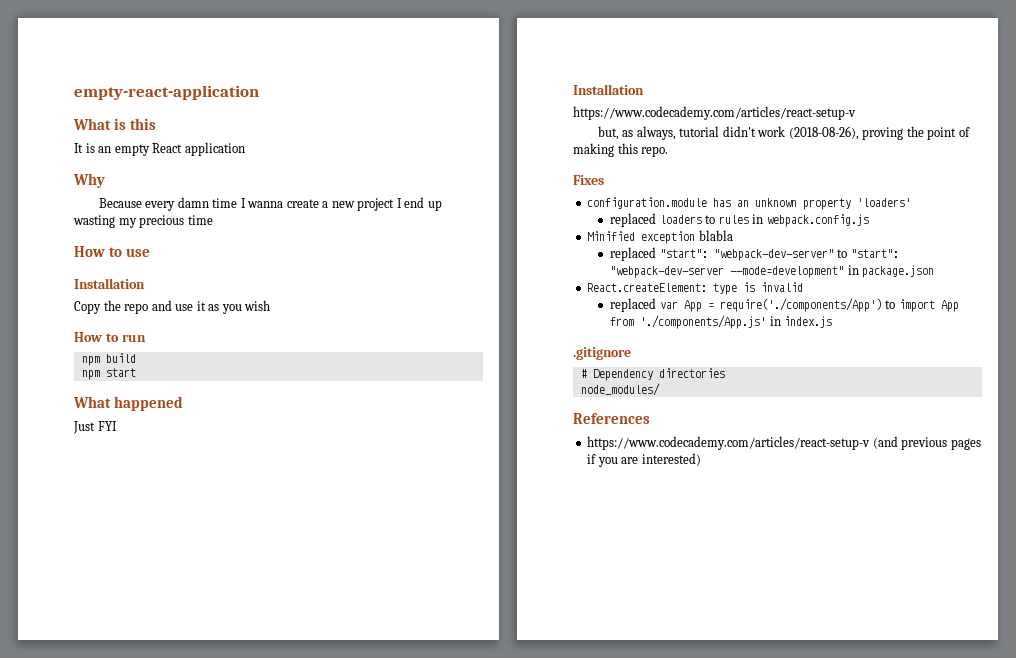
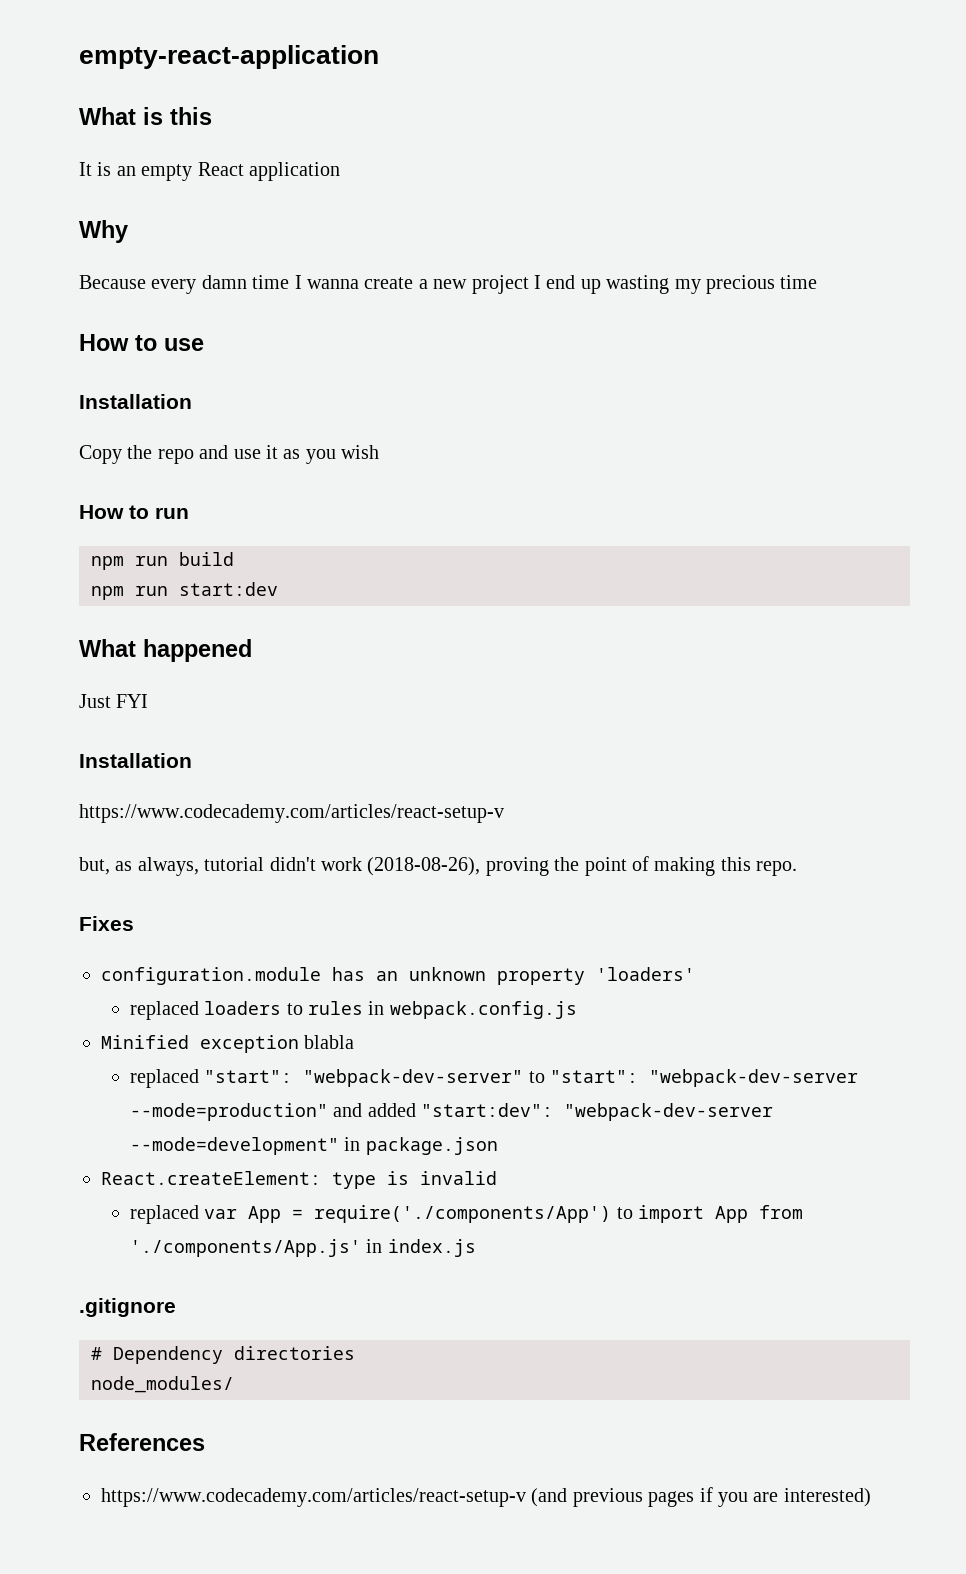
- npm build
+ npm run build
- npm start
+ npm run start:dev
- replaced "start": "webpack-dev-server" to "start": "webpack-dev-server --mode=development" in package.json
+ replaced "start": "webpack-dev-server" to "start": "webpack-dev-server --mode=production" and added "start:dev": "webpack-dev-server --mode=development" in package.json

